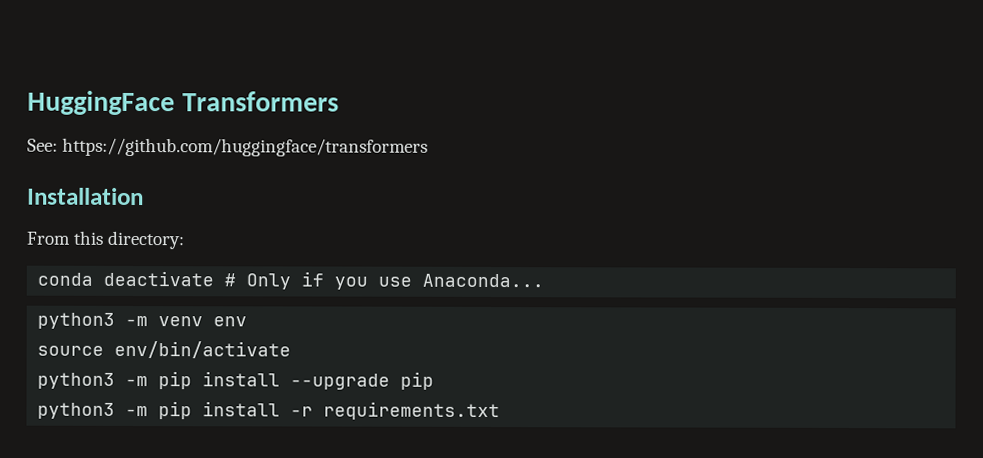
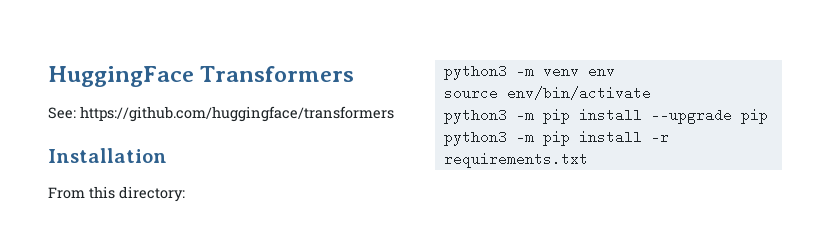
- conda deactivate # Only if you use Anaconda...

